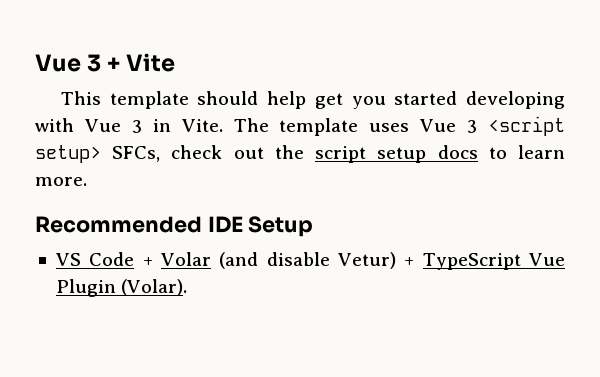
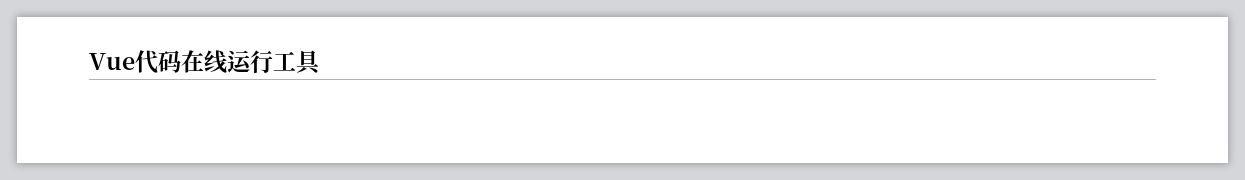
- Vue 3 + Vite
- This template should help get you started developing with Vue 3 in Vite. The template uses Vue 3 <script setup> SFCs, check out the script setup docs to learn more.
- Recommended IDE Setup
- VS Code + Volar (and disable Vetur) + TypeScript Vue Plugin (Volar).
+ Vue代码在线运行工具

